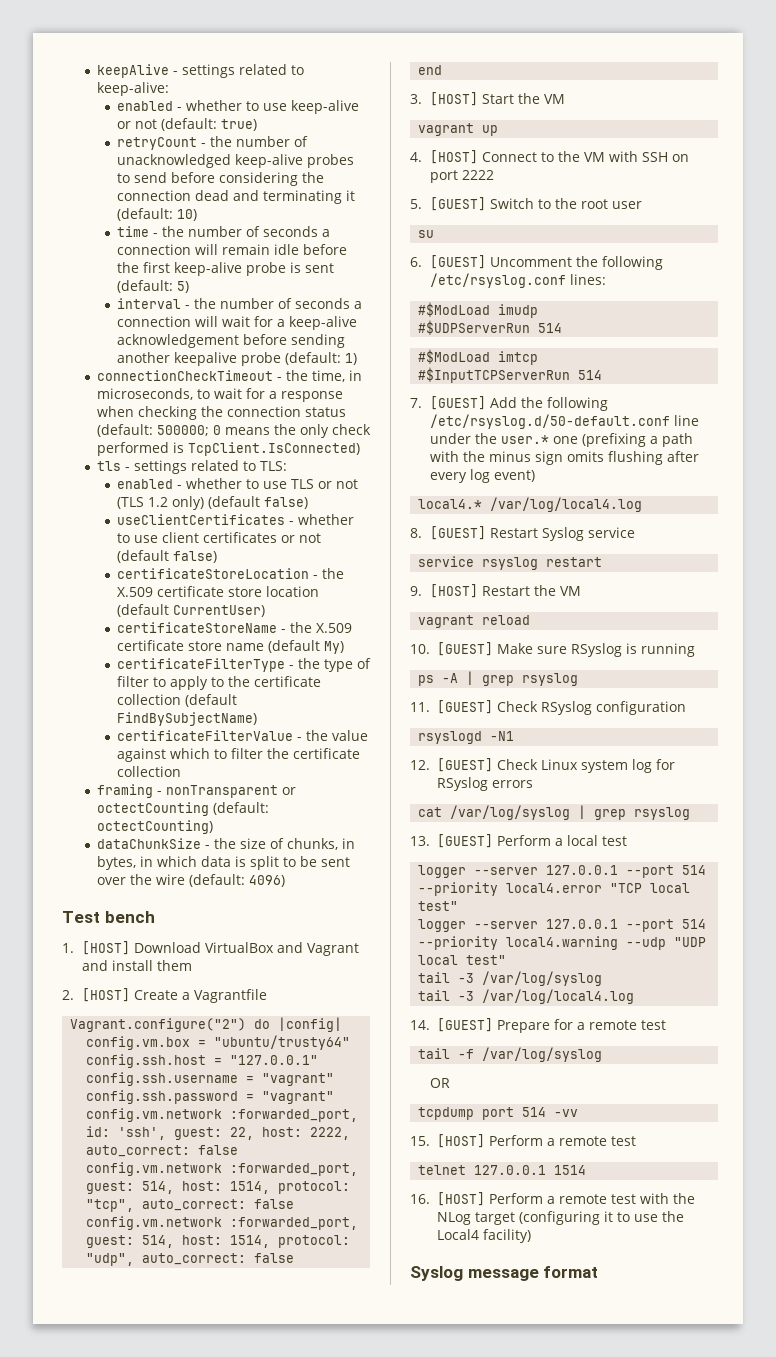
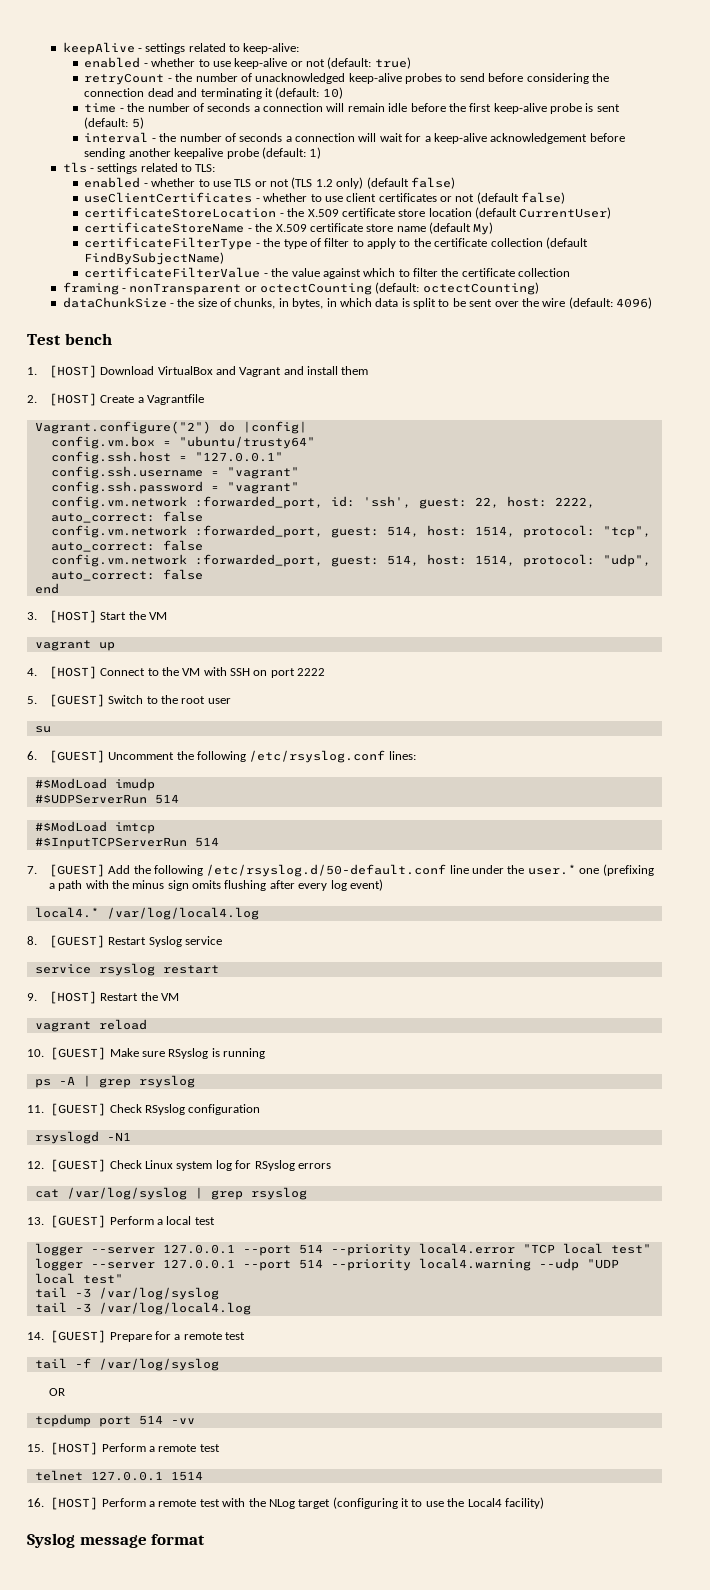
- connectionCheckTimeout - the time, in microseconds, to wait for a response when checking the connection status (default: 500000; 0 means the only check performed is TcpClient.IsConnected)

